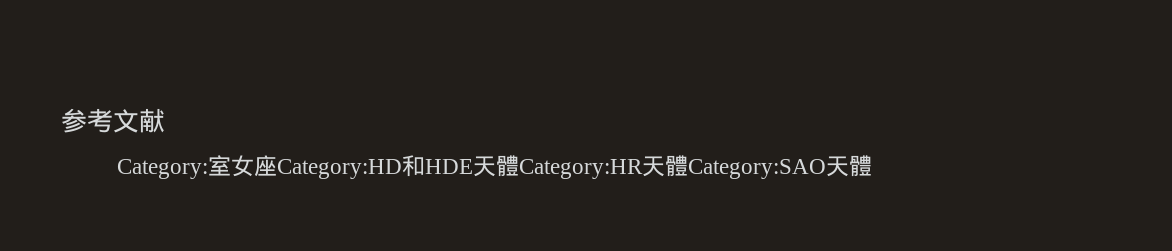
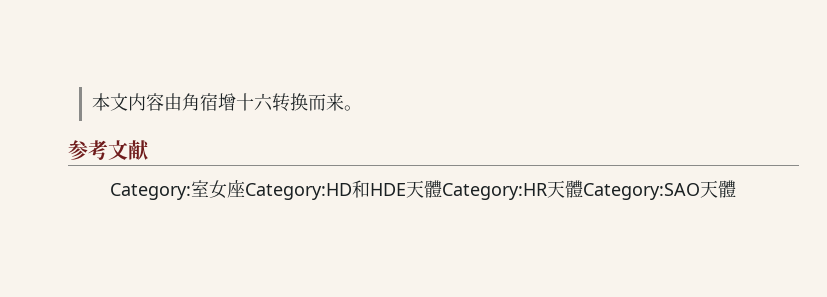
+ 本文内容由角宿增十六转换而来。

